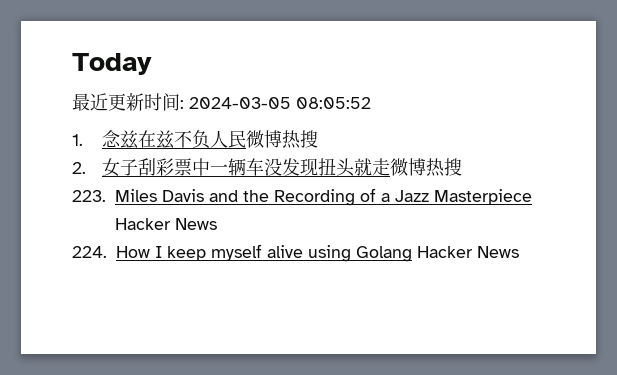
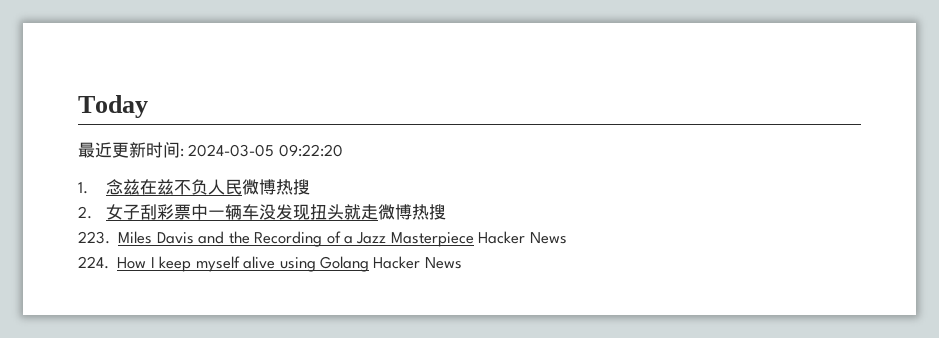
- 最近更新时间: 2024-03-05 08:05:52
+ 最近更新时间: 2024-03-05 09:22:20

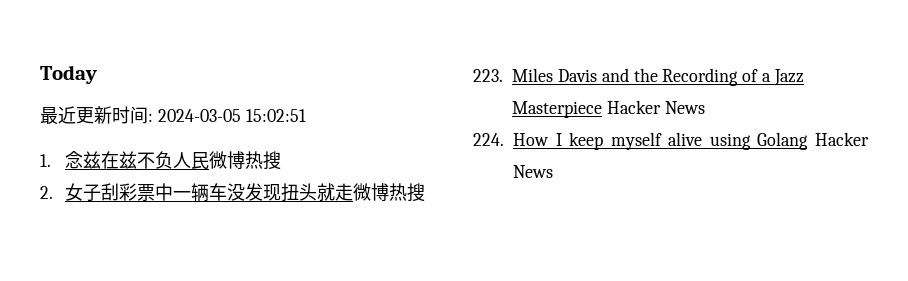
- 最近更新时间: 2024-03-05 09:22:20
+ 最近更新时间: 2024-03-05 15:02:51

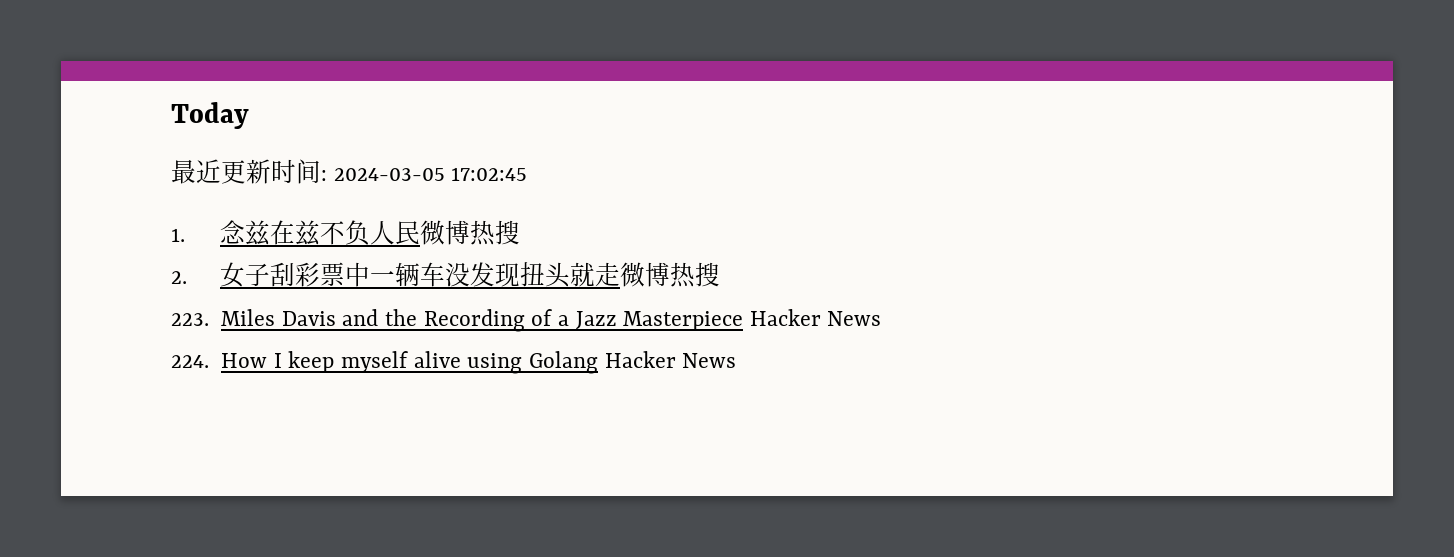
- 最近更新时间: 2024-03-05 15:02:51
+ 最近更新时间: 2024-03-05 17:02:45

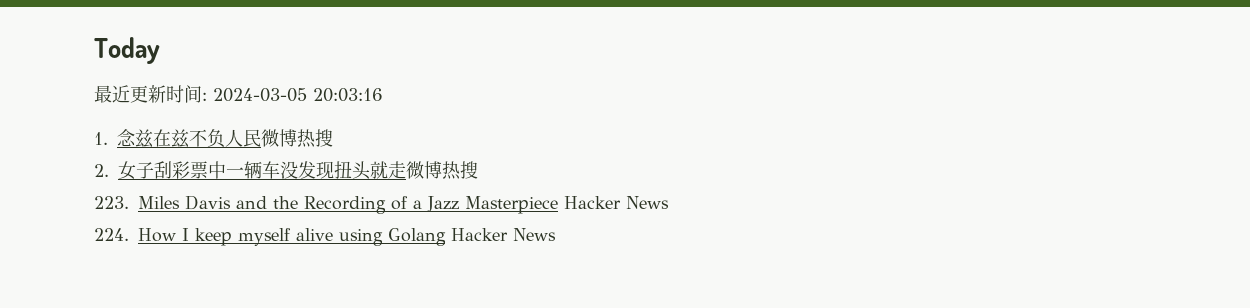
- 最近更新时间: 2024-03-05 17:02:45
+ 最近更新时间: 2024-03-05 20:03:16

